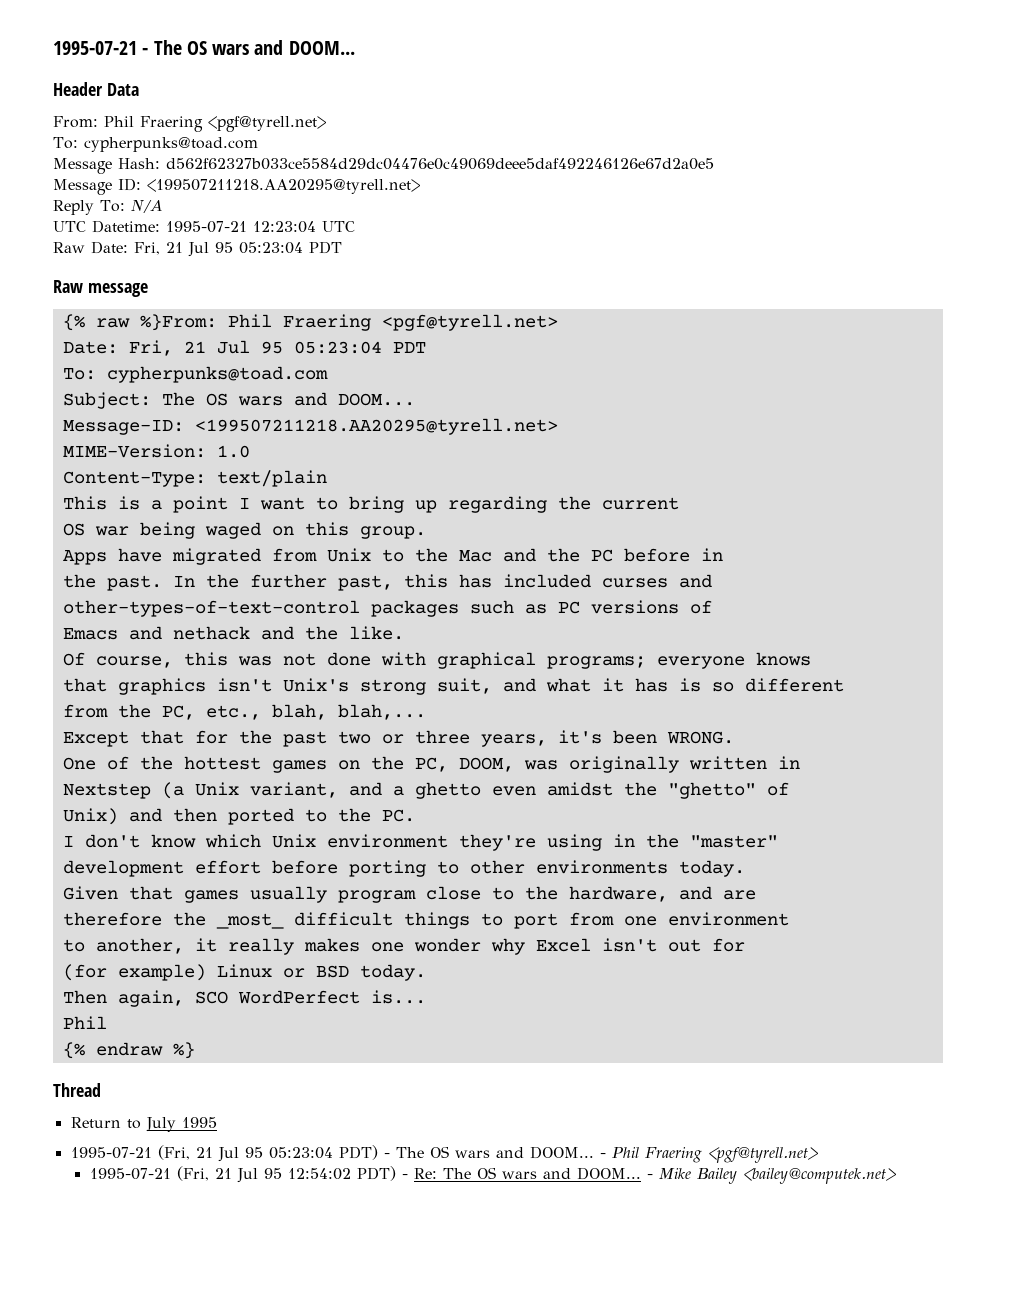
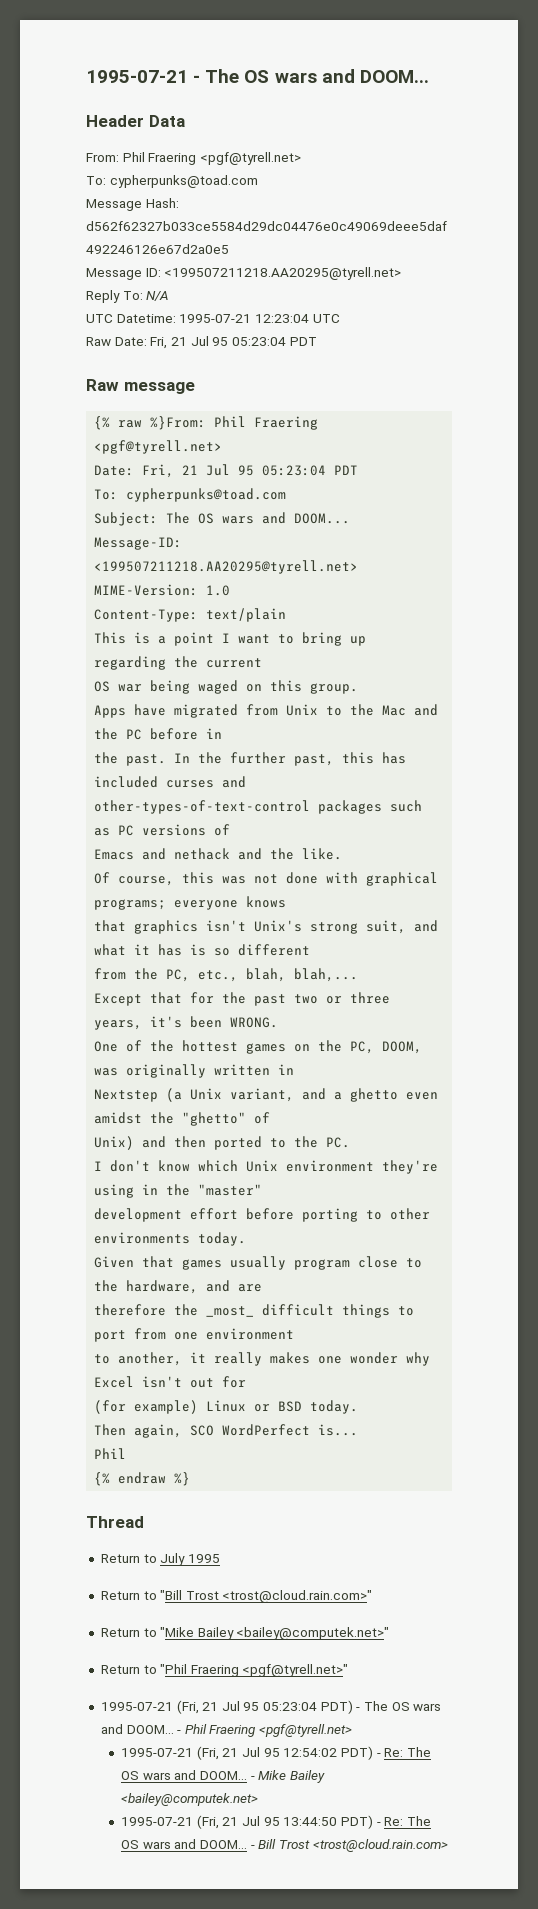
+ Return to "Bill Trost <trost@cloud.rain.com>"
+ Return to "Mike Bailey <bailey@computek.net>"
+ Return to "Phil Fraering <pgf@tyrell.net>"
+ 1995-07-21 (Fri, 21 Jul 95 13:44:50 PDT) - Re: The OS wars and DOOM... - Bill Trost <trost@cloud.rain.com>

